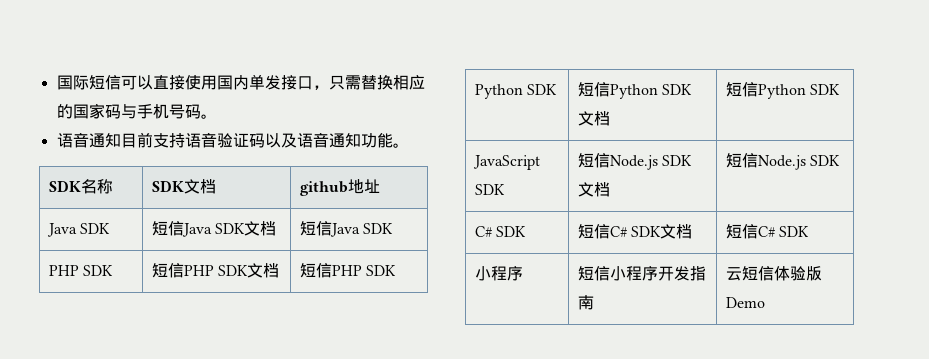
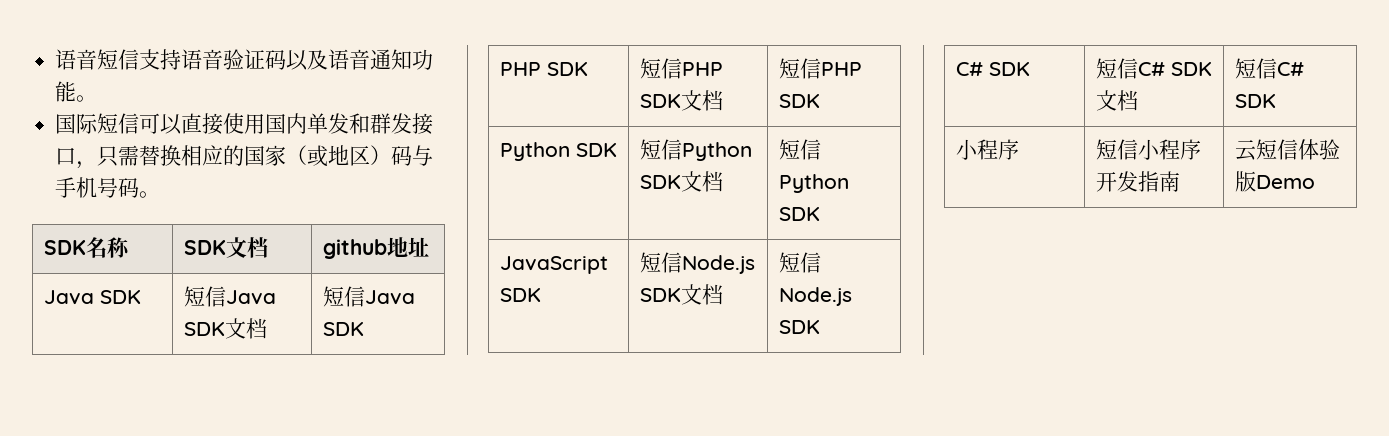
- 国际短信可以直接使用国内单发接口，只需替换相应的国家码与手机号码。
- 语音通知目前支持语音验证码以及语音通知功能。
+ 语音短信支持语音验证码以及语音通知功能。
+ 国际短信可以直接使用国内单发和群发接口，只需替换相应的国家（或地区）码与手机号码。

